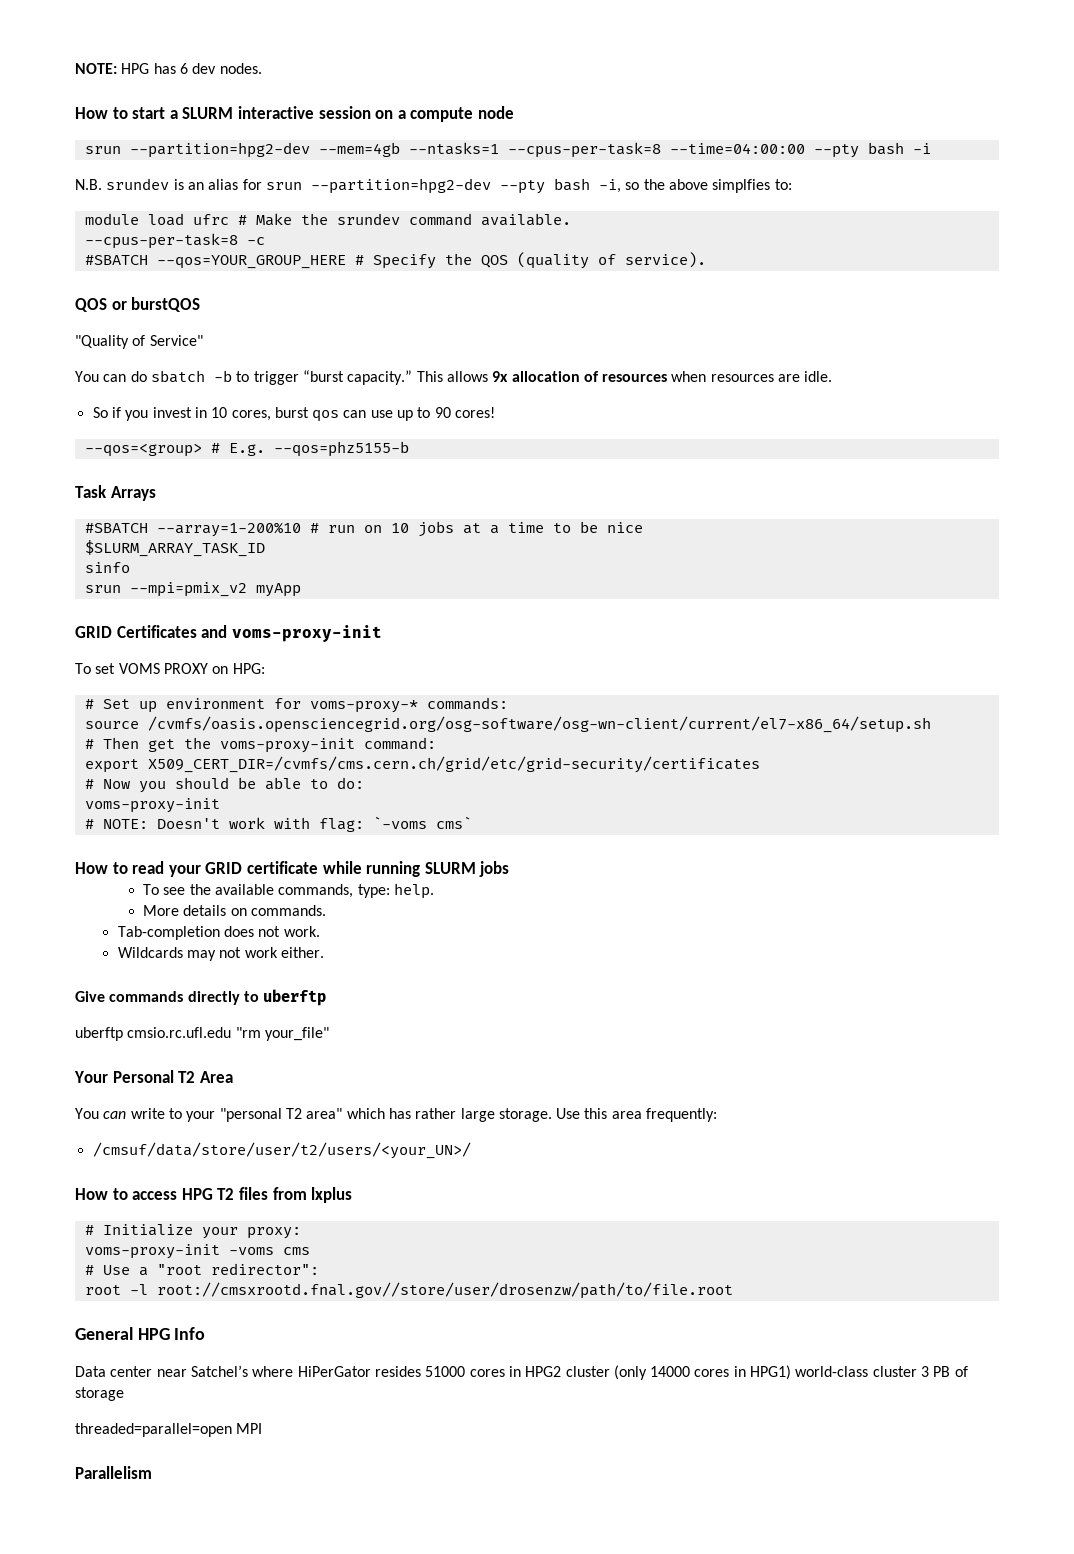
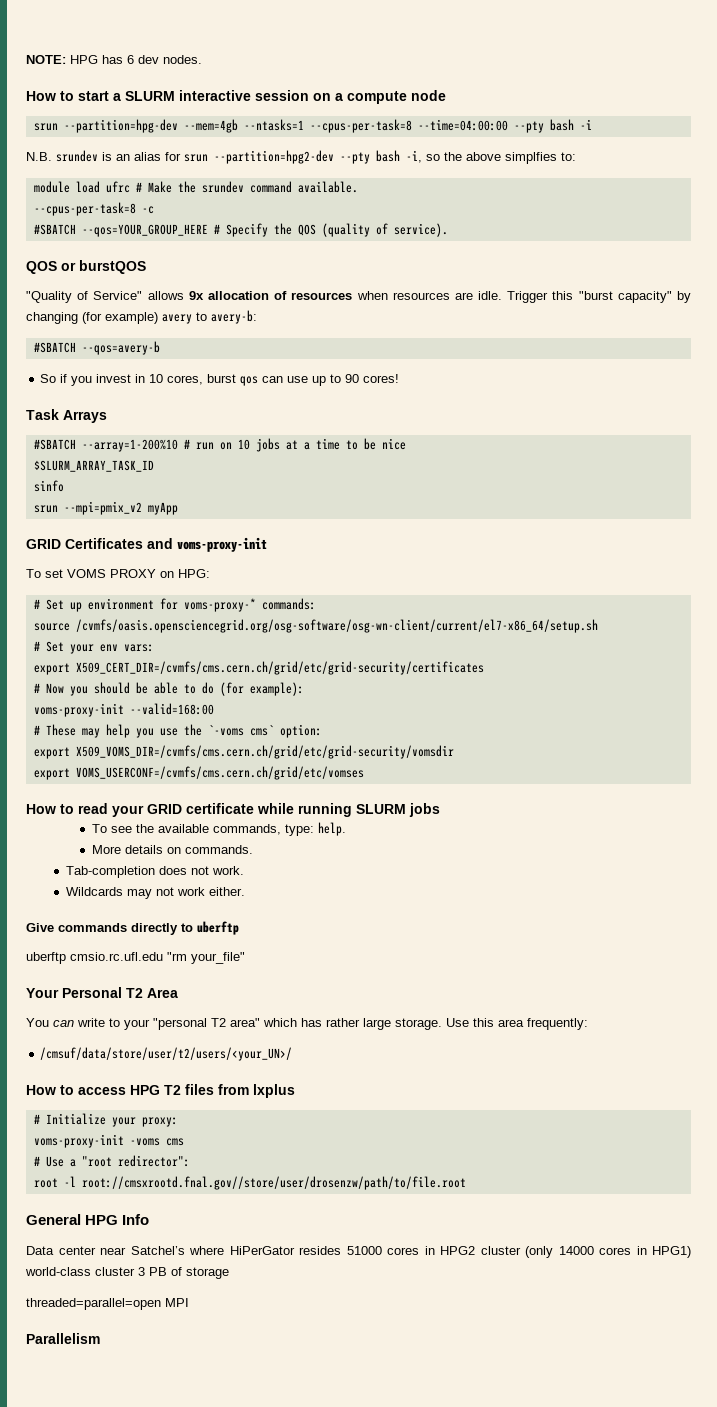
- srun --partition=hpg2-dev --mem=4gb --ntasks=1 --cpus-per-task=8 --time=04:00:00 --pty bash -i
+ srun --partition=hpg-dev --mem=4gb --ntasks=1 --cpus-per-task=8 --time=04:00:00 --pty bash -i
- "Quality of Service"
- You can do sbatch -b to trigger “burst capacity.” This allows 9x allocation of resources when resources are idle.
+ "Quality of Service" allows 9x allocation of resources when resources are idle. Trigger this "burst capacity" by changing (for example) avery to avery-b:
+ #SBATCH --qos=avery-b
- --qos=<group> # E.g. --qos=phz5155-b
- # Then get the voms-proxy-init command:
+ # Set your env vars:
- # Now you should be able to do:
- voms-proxy-init
- # NOTE: Doesn't work with flag: `-voms cms`
+ # Now you should be able to do (for example):
+ voms-proxy-init --valid=168:00
+ # These may help you use the `-voms cms` option:
+ export X509_VOMS_DIR=/cvmfs/cms.cern.ch/grid/etc/grid-security/vomsdir
+ export VOMS_USERCONF=/cvmfs/cms.cern.ch/grid/etc/vomses

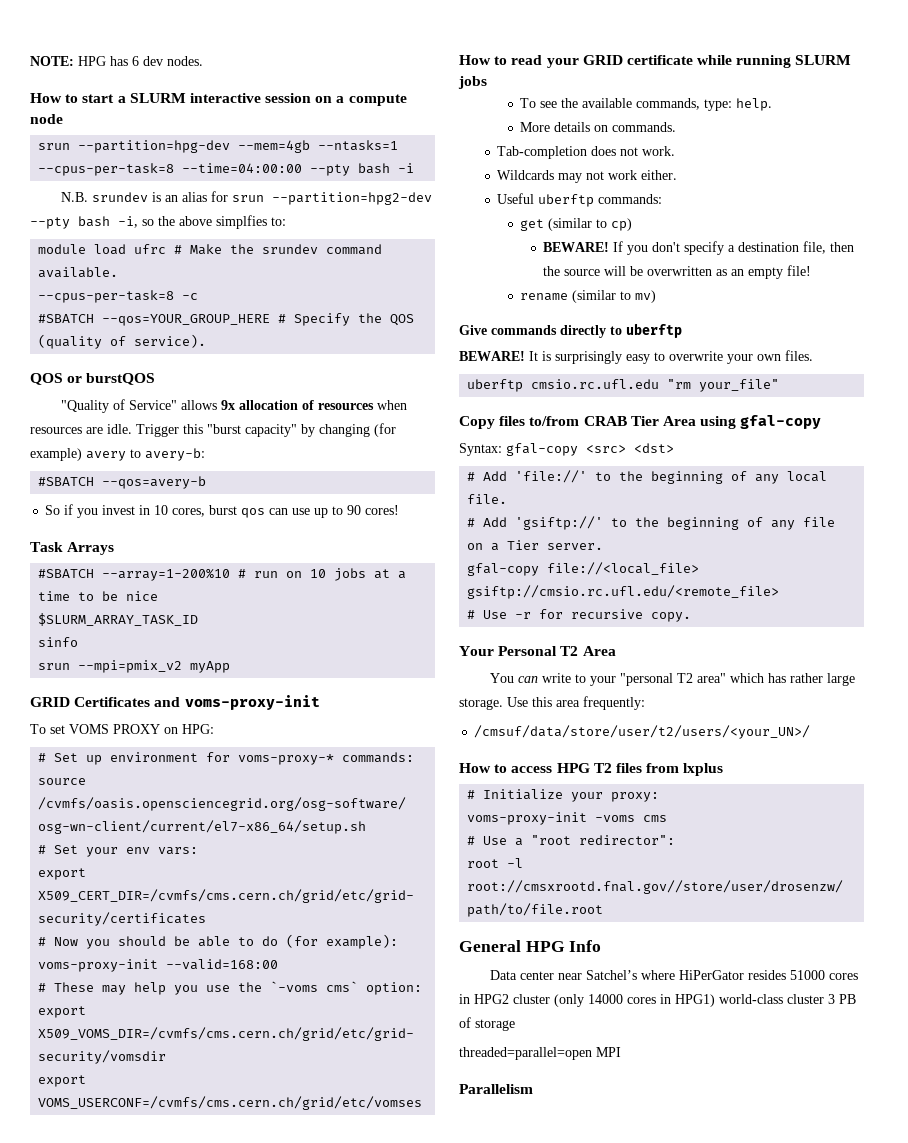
+ Useful uberftp commands:
+ get (similar to cp)
+ BEWARE! If you don't specify a destination file, then the source will be overwritten as an empty file!
+ rename (similar to mv)
+ BEWARE! It is surprisingly easy to overwrite your own files.
  uberftp cmsio.rc.ufl.edu "rm your_file"
+ Copy files to/from CRAB Tier Area using gfal-copy
+ Syntax: gfal-copy <src> <dst>
+ # Add 'file://' to the beginning of any local file.
+ # Add 'gsiftp://' to the beginning of any file on a Tier server.
+ gfal-copy file://<local_file> gsiftp://cmsio.rc.ufl.edu/<remote_file>
+ # Use -r for recursive copy.

